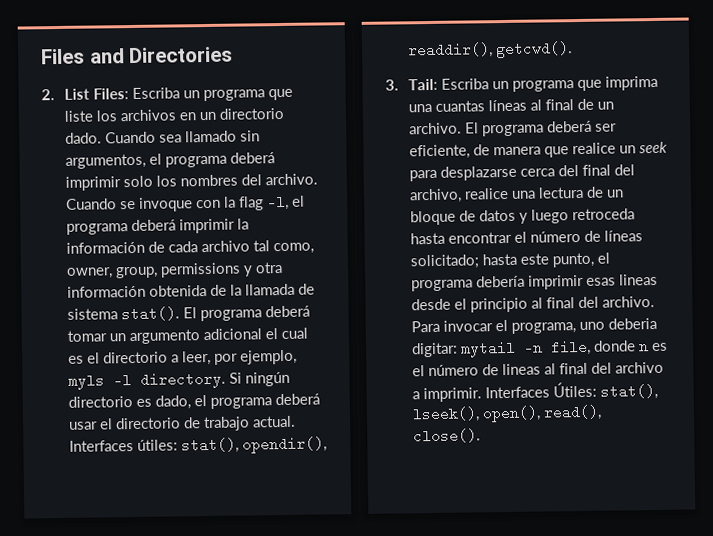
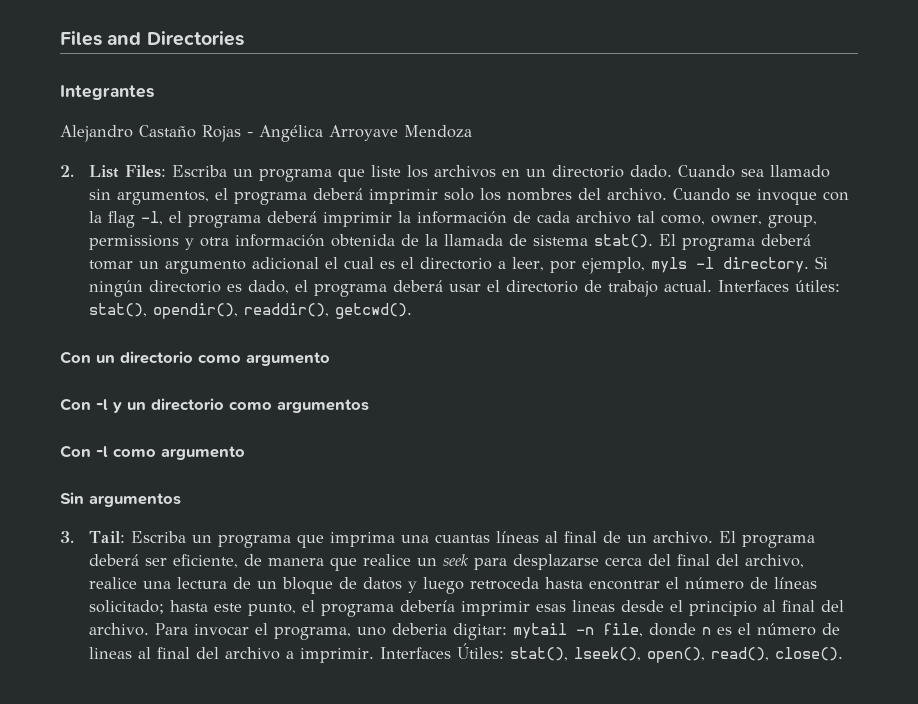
+ Integrantes
+ Alejandro Castaño Rojas - Angélica Arroyave Mendoza
+ Con un directorio como argumento
+ Con -l y un directorio como argumentos
+ Con -l como argumento
+ Sin argumentos

